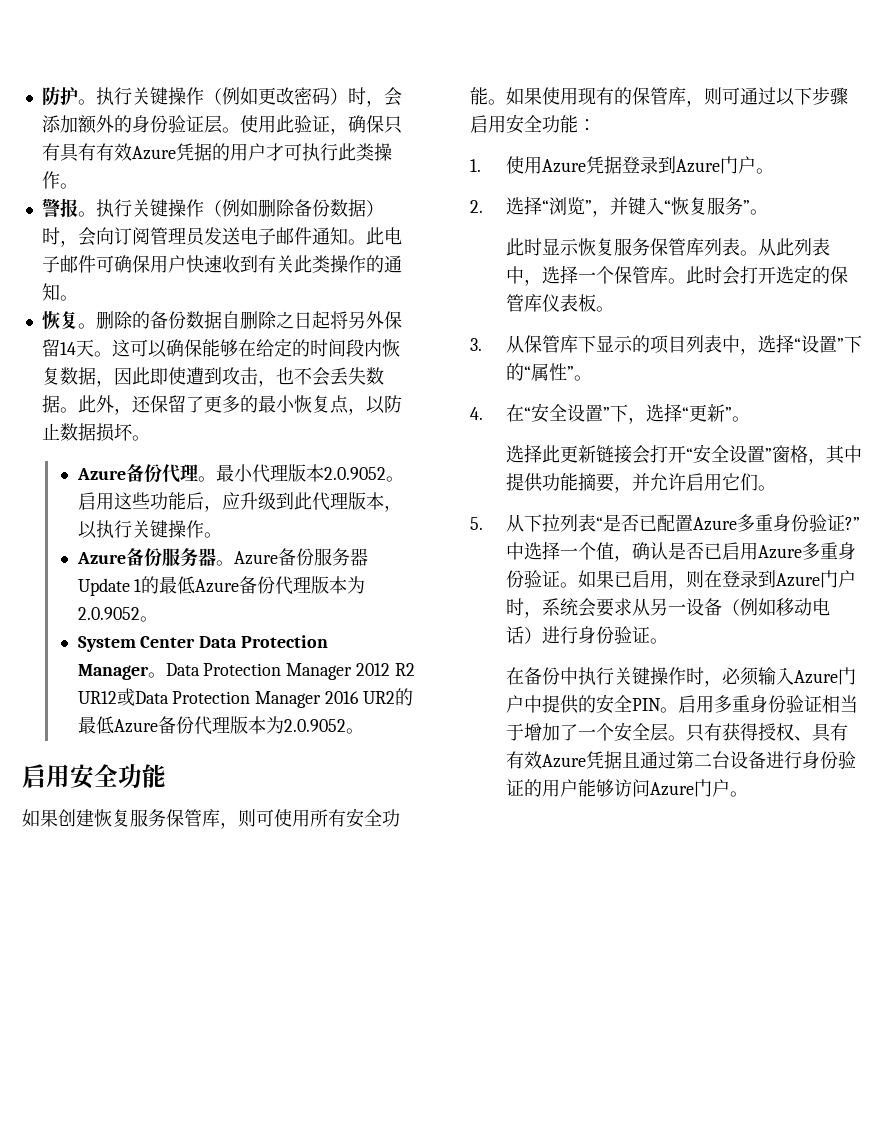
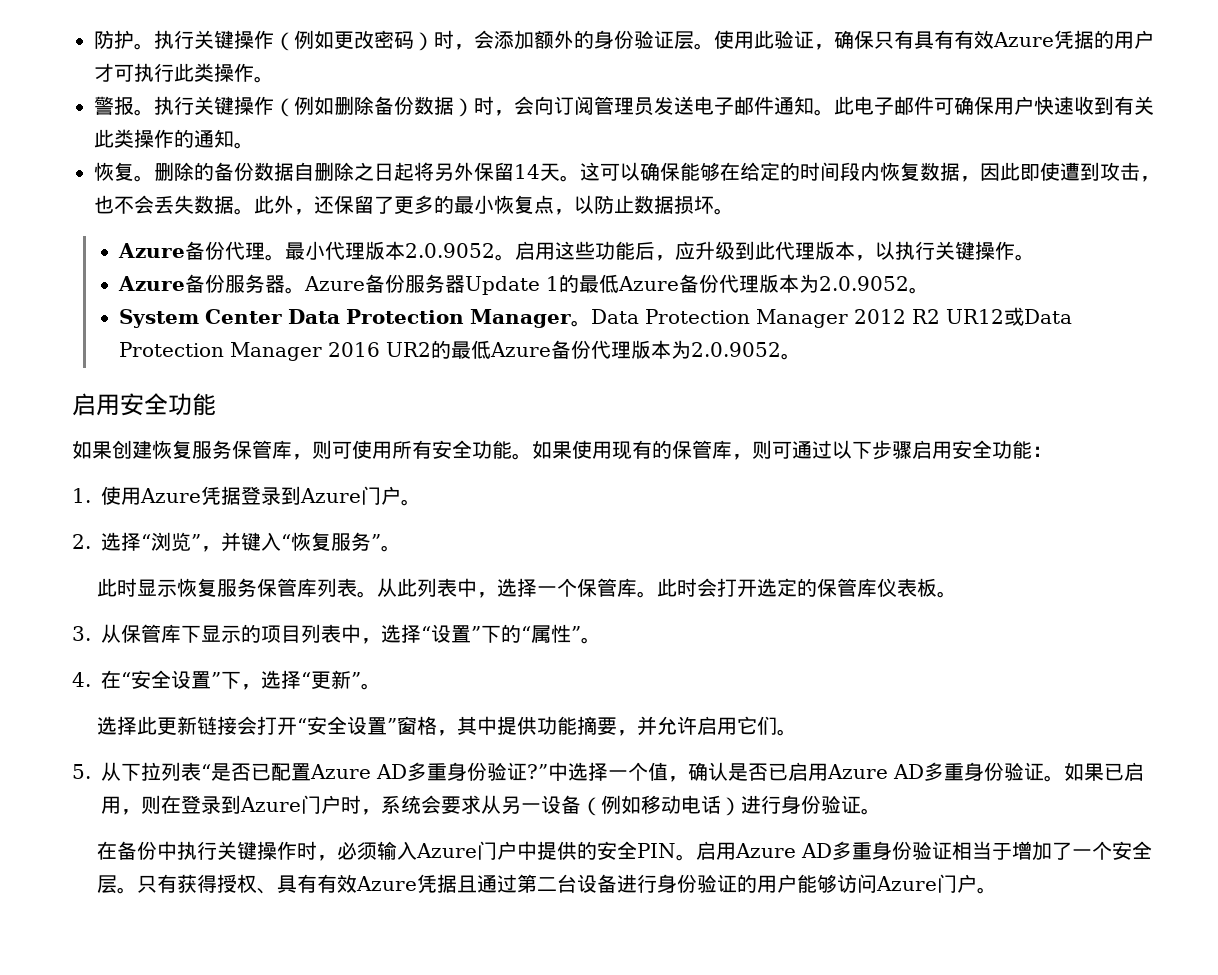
- 5.从下拉列表“是否已配置Azure多重身份验证?”
+ 5.从下拉列表“是否已配置Azure AD多重身份验证?”
- 中选择一个值，确认是否已启用Azure多重身份验证。
+ 中选择一个值，确认是否已启用Azure AD多重身份验证。
- 启用多重身份验证相当于增加了一个安全层。
+ 启用Azure AD多重身份验证相当于增加了一个安全层。

